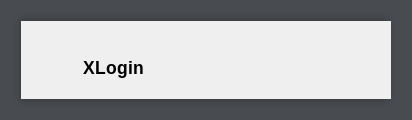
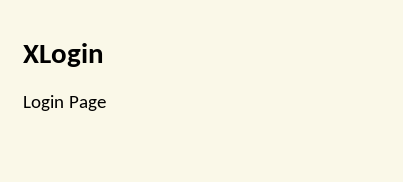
+ Login Page

